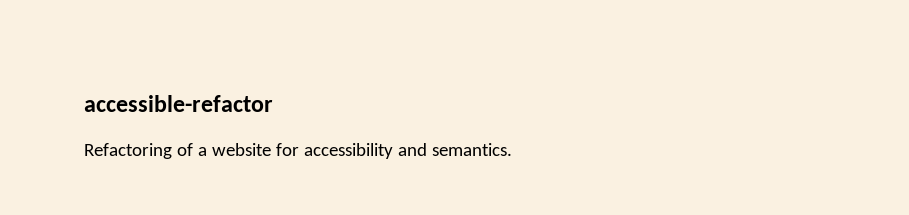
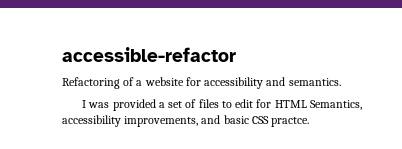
+ I was provided a set of files to edit for HTML Semantics, accessibility improvements, and basic CSS practce.

